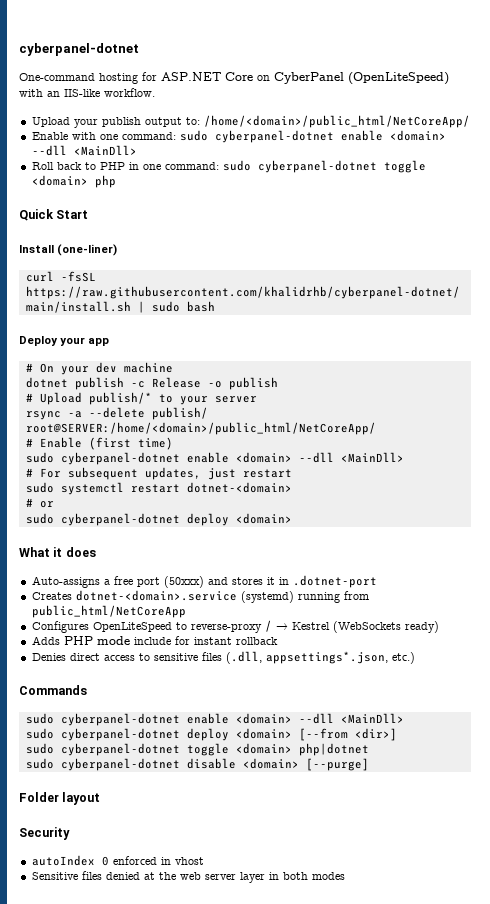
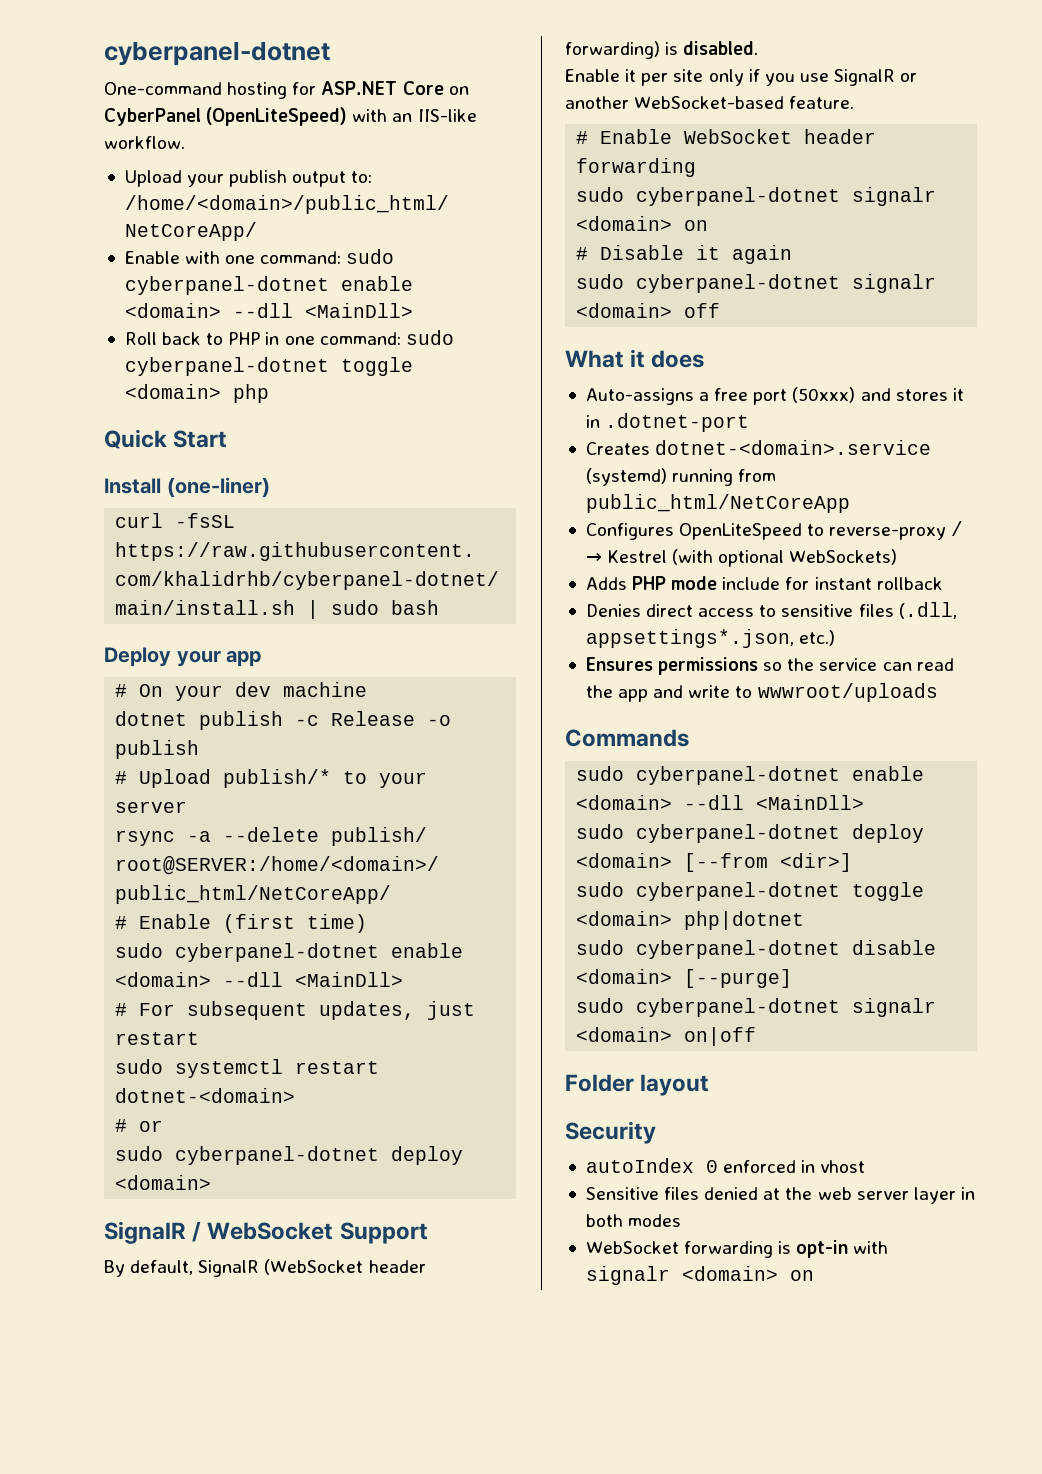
+ SignalR / WebSocket Support
+ By default, SignalR (WebSocket header forwarding) is disabled.
+ Enable it per site only if you use SignalR or another WebSocket-based feature.
+ # Enable WebSocket header forwarding
+ sudo cyberpanel-dotnet signalr <domain> on
+ # Disable it again
+ sudo cyberpanel-dotnet signalr <domain> off
- Configures OpenLiteSpeed to reverse-proxy / → Kestrel (WebSockets ready)
+ Configures OpenLiteSpeed to reverse-proxy / → Kestrel (with optional WebSockets)
+ Ensures permissions so the service can read the app and write to wwwroot/uploads
+ sudo cyberpanel-dotnet signalr <domain> on|off
+ WebSocket forwarding is opt-in with signalr <domain> on

